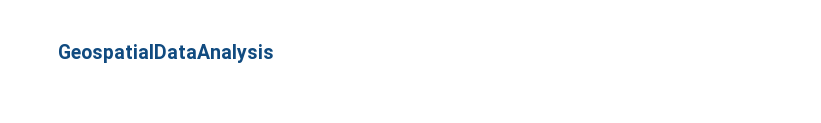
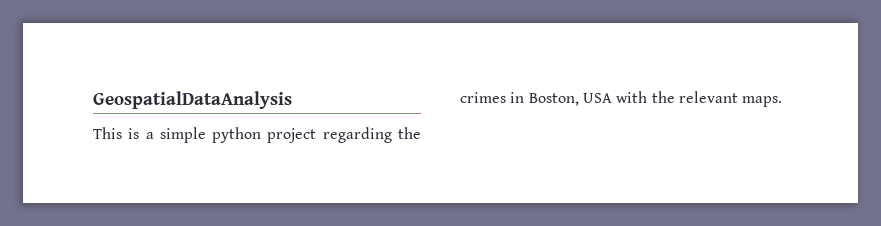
+ This is a simple python project regarding the crimes in Boston, USA with the relevant maps.

